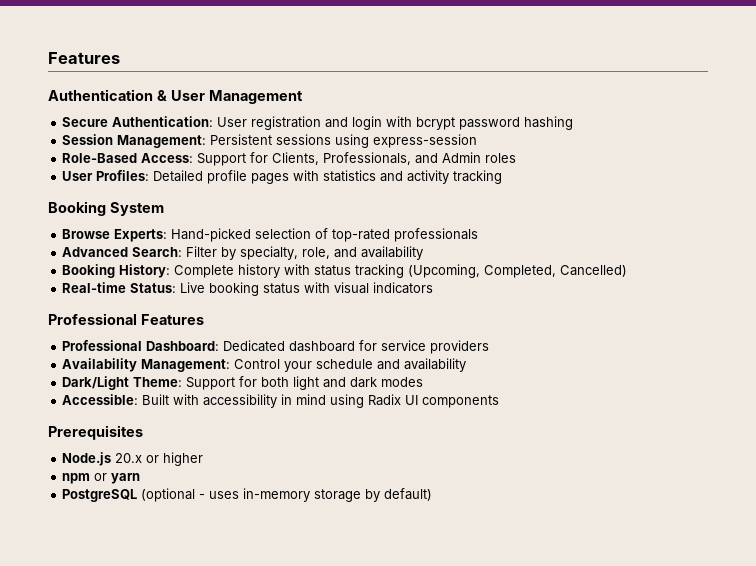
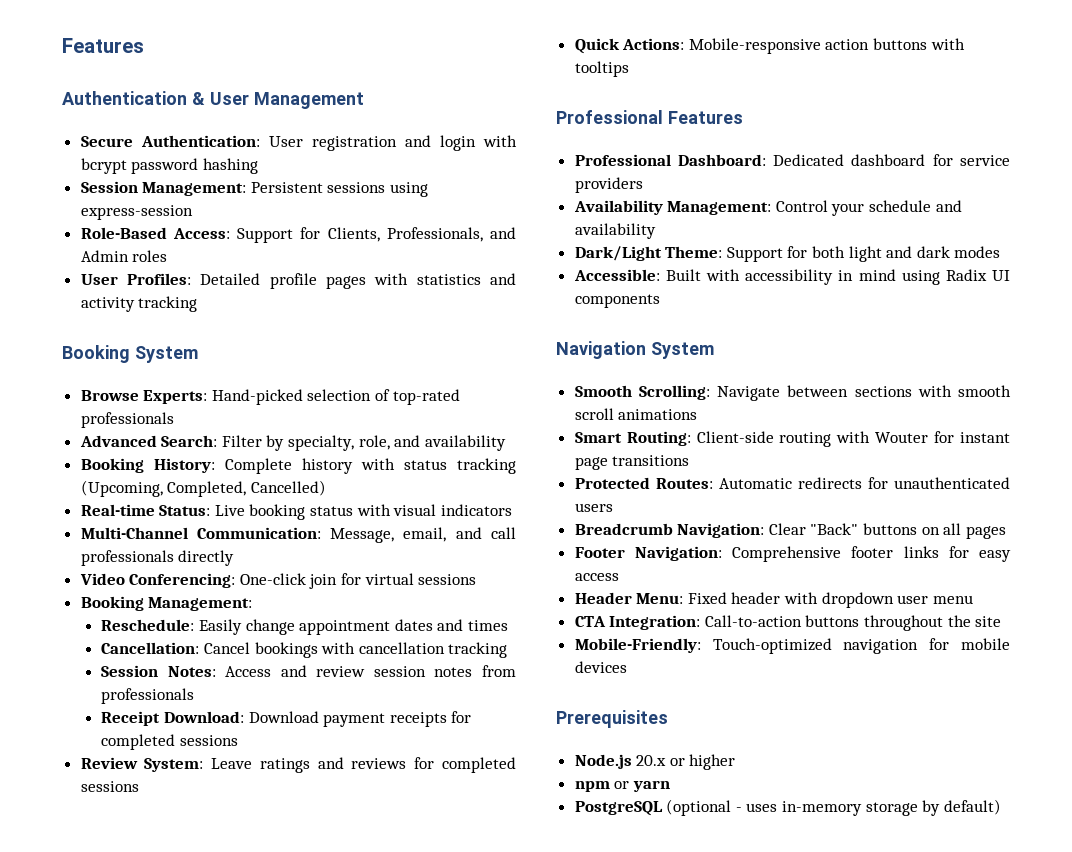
+ Multi-Channel Communication: Message, email, and call professionals directly
+ Video Conferencing: One-click join for virtual sessions
+ Booking Management:
+ Reschedule: Easily change appointment dates and times
+ Cancellation: Cancel bookings with cancellation tracking
+ Session Notes: Access and review session notes from professionals
+ Receipt Download: Download payment receipts for completed sessions
+ Review System: Leave ratings and reviews for completed sessions
+ Quick Actions: Mobile-responsive action buttons with tooltips
+ Navigation System
+ Smooth Scrolling: Navigate between sections with smooth scroll animations
+ Smart Routing: Client-side routing with Wouter for instant page transitions
+ Protected Routes: Automatic redirects for unauthenticated users
+ Breadcrumb Navigation: Clear "Back" buttons on all pages
+ Footer Navigation: Comprehensive footer links for easy access
+ Header Menu: Fixed header with dropdown user menu
+ CTA Integration: Call-to-action buttons throughout the site
+ Mobile-Friendly: Touch-optimized navigation for mobile devices

